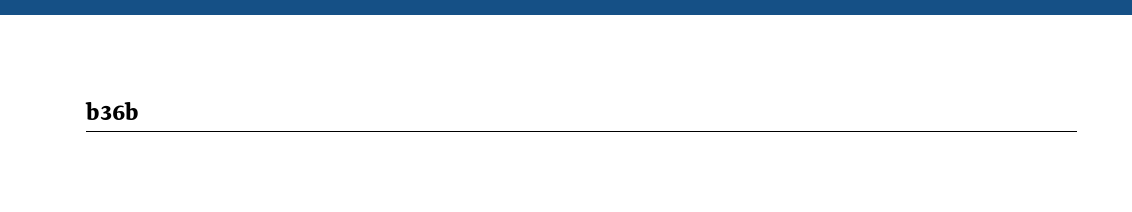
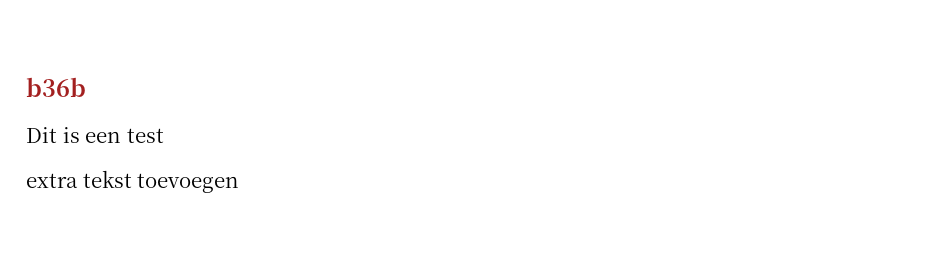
+ Dit is een test
+ extra tekst toevoegen

